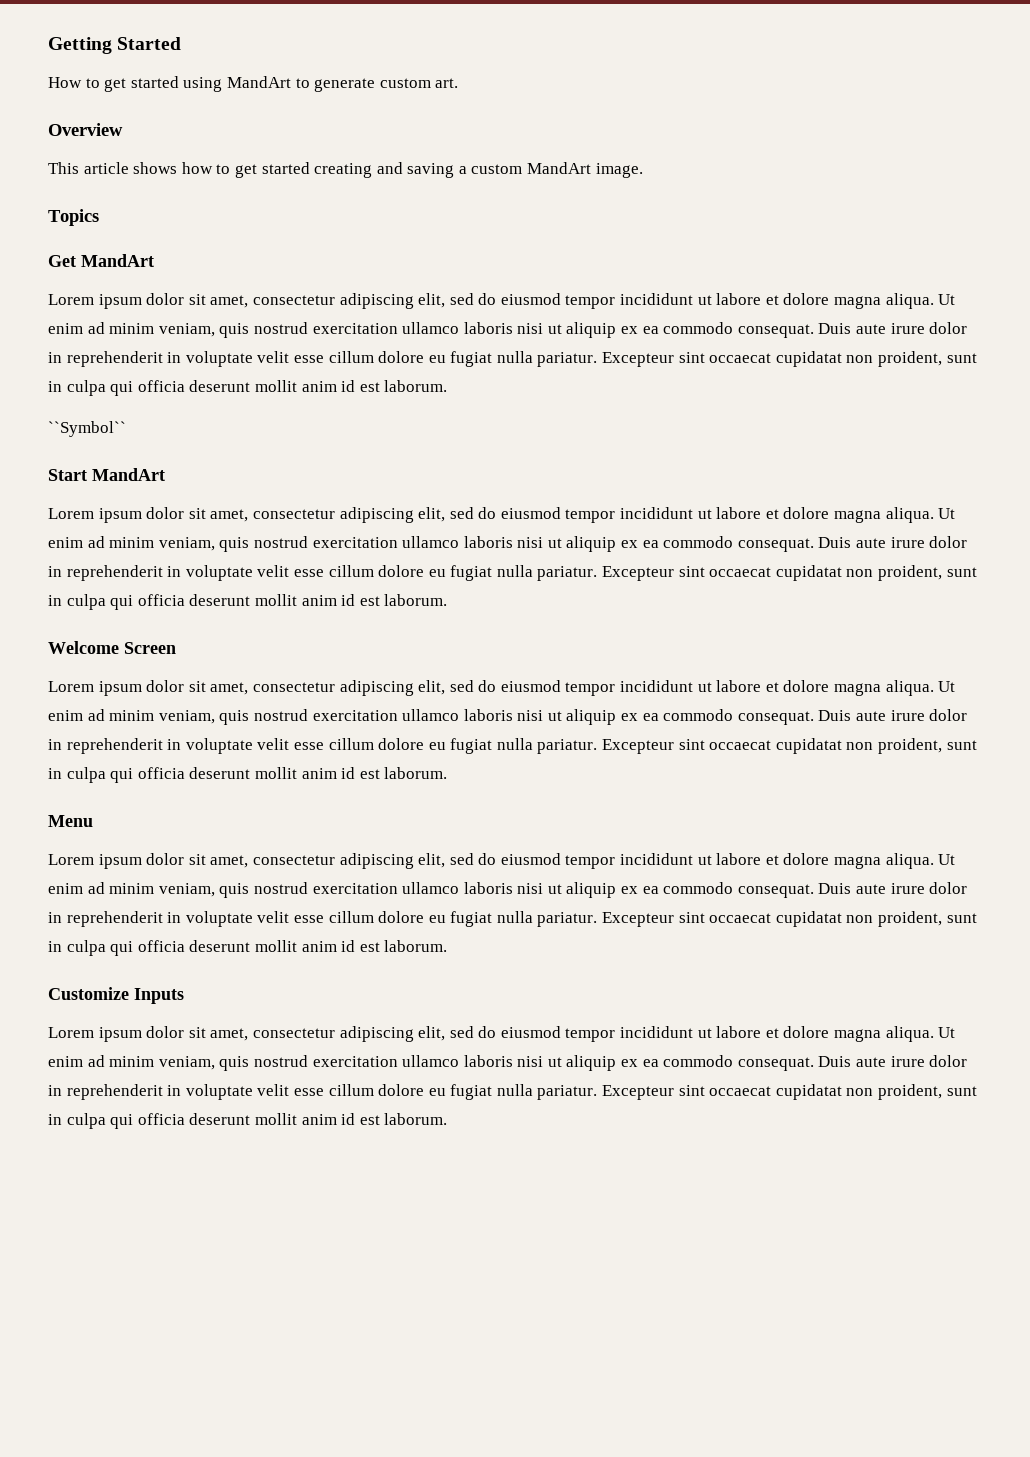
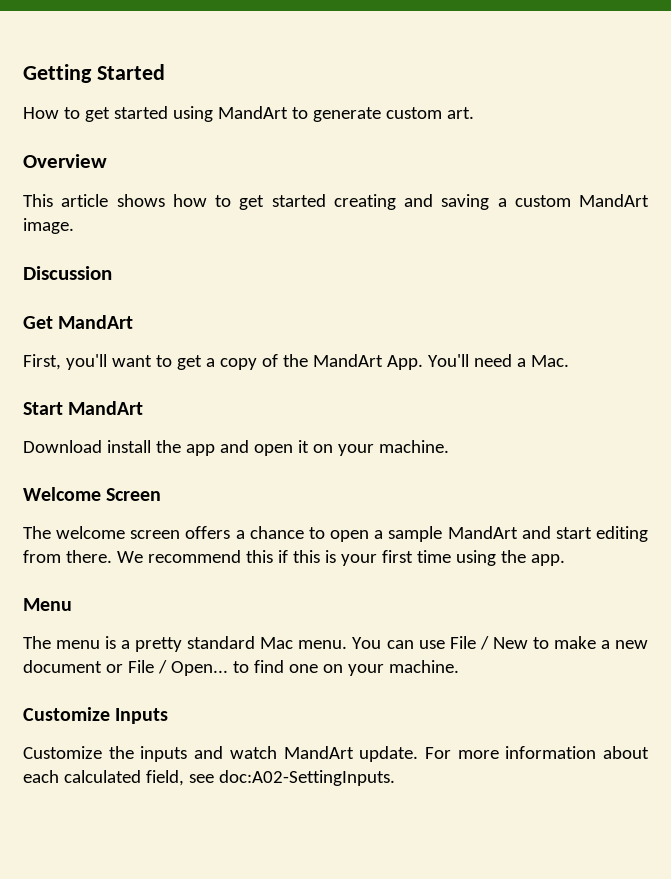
- Topics
+ Discussion
  Get MandArt
- Lorem ipsum dolor sit amet, consectetur adipiscing elit, sed do eiusmod tempor incididunt ut labore et dolore magna aliqua. Ut enim ad minim veniam, quis nostrud exercitation ullamco laboris nisi ut aliquip ex ea commodo consequat. Duis aute irure dolor in reprehenderit in voluptate velit esse cillum dolore eu fugiat nulla pariatur. Excepteur sint occaecat cupidatat non proident, sunt in culpa qui officia deserunt mollit anim id est laborum.
- ``Symbol``
+ First, you'll want to get a copy of the MandArt App. You'll need a Mac.
  Start MandArt
- Lorem ipsum dolor sit amet, consectetur adipiscing elit, sed do eiusmod tempor incididunt ut labore et dolore magna aliqua. Ut enim ad minim veniam, quis nostrud exercitation ullamco laboris nisi ut aliquip ex ea commodo consequat. Duis aute irure dolor in reprehenderit in voluptate velit esse cillum dolore eu fugiat nulla pariatur. Excepteur sint occaecat cupidatat non proident, sunt in culpa qui officia deserunt mollit anim id est laborum.
+ Download install the app and open it on your machine.
  Welcome Screen
- Lorem ipsum dolor sit amet, consectetur adipiscing elit, sed do eiusmod tempor incididunt ut labore et dolore magna aliqua. Ut enim ad minim veniam, quis nostrud exercitation ullamco laboris nisi ut aliquip ex ea commodo consequat. Duis aute irure dolor in reprehenderit in voluptate velit esse cillum dolore eu fugiat nulla pariatur. Excepteur sint occaecat cupidatat non proident, sunt in culpa qui officia deserunt mollit anim id est laborum.
+ The welcome screen offers a chance to open a sample MandArt and start editing from there. We recommend this if this is your first time using the app.
  Menu
- Lorem ipsum dolor sit amet, consectetur adipiscing elit, sed do eiusmod tempor incididunt ut labore et dolore magna aliqua. Ut enim ad minim veniam, quis nostrud exercitation ullamco laboris nisi ut aliquip ex ea commodo consequat. Duis aute irure dolor in reprehenderit in voluptate velit esse cillum dolore eu fugiat nulla pariatur. Excepteur sint occaecat cupidatat non proident, sunt in culpa qui officia deserunt mollit anim id est laborum.
+ The menu is a pretty standard Mac menu. You can use File / New to make a new document or File / Open... to find one on your machine.
  Customize Inputs
- Lorem ipsum dolor sit amet, consectetur adipiscing elit, sed do eiusmod tempor incididunt ut labore et dolore magna aliqua. Ut enim ad minim veniam, quis nostrud exercitation ullamco laboris nisi ut aliquip ex ea commodo consequat. Duis aute irure dolor in reprehenderit in voluptate velit esse cillum dolore eu fugiat nulla pariatur. Excepteur sint occaecat cupidatat non proident, sunt in culpa qui officia deserunt mollit anim id est laborum.
+ Customize the inputs and watch MandArt update. For more information about each calculated field, see doc:A02-SettingInputs.

